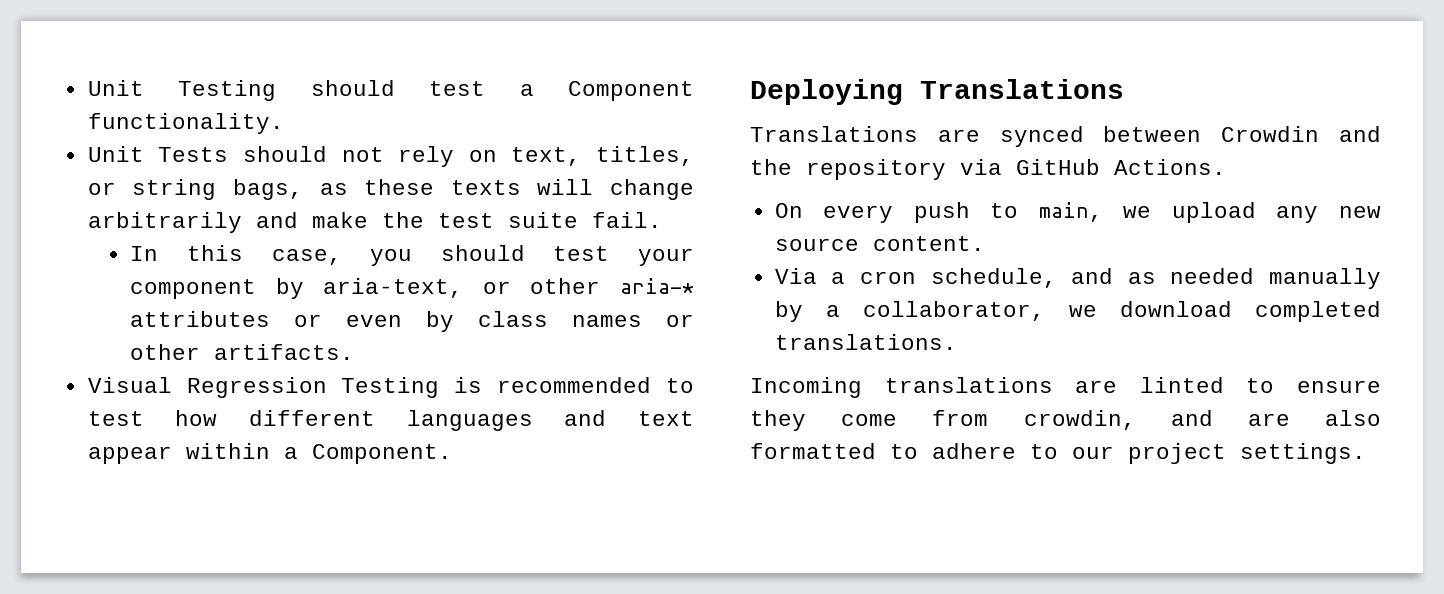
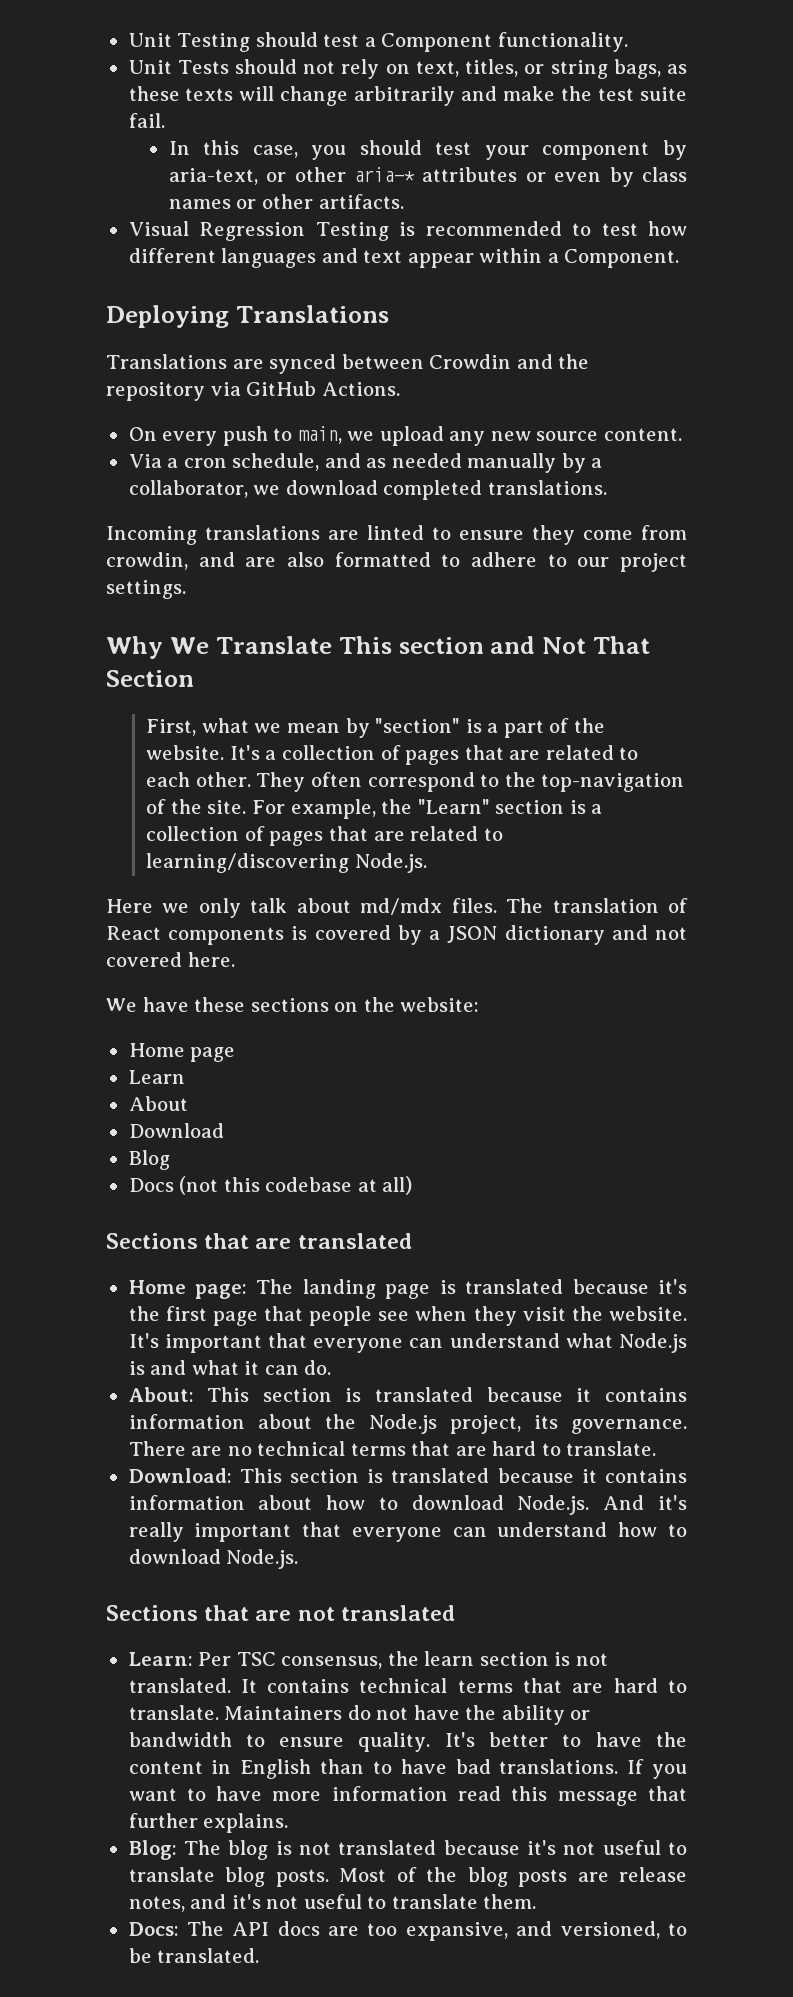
+ Why We Translate This section and Not That Section
+ First, what we mean by "section" is a part of the website. It's a collection of pages that are related to each other. They often correspond to the top-navigation of the site. For example, the "Learn" section is a collection of pages that are related to learning/discovering Node.js.
+ Here we only talk about md/mdx files. The translation of React components is covered by a JSON dictionary and not covered here.
+ We have these sections on the website:
+ Home page
+ Learn
+ About
+ Download
+ Blog
+ Docs (not this codebase at all)
+ Sections that are translated
+ Home page: The landing page is translated because it's the first page that people see when they visit the website. It's important that everyone can understand what Node.js is and what it can do.
+ About: This section is translated because it contains information about the Node.js project, its governance. There are no technical terms that are hard to translate.
+ Download: This section is translated because it contains information about how to download Node.js. And it's really important that everyone can understand how to download Node.js.
+ Sections that are not translated
+ Learn: Per TSC consensus, the learn section is not translated. It contains technical terms that are hard to translate. Maintainers do not have the ability or bandwidth to ensure quality. It's better to have the content in English than to have bad translations. If you want to have more information read this message that further explains.
+ Blog: The blog is not translated because it's not useful to translate blog posts. Most of the blog posts are release notes, and it's not useful to translate them.
+ Docs: The API docs are too expansive, and versioned, to be translated.

